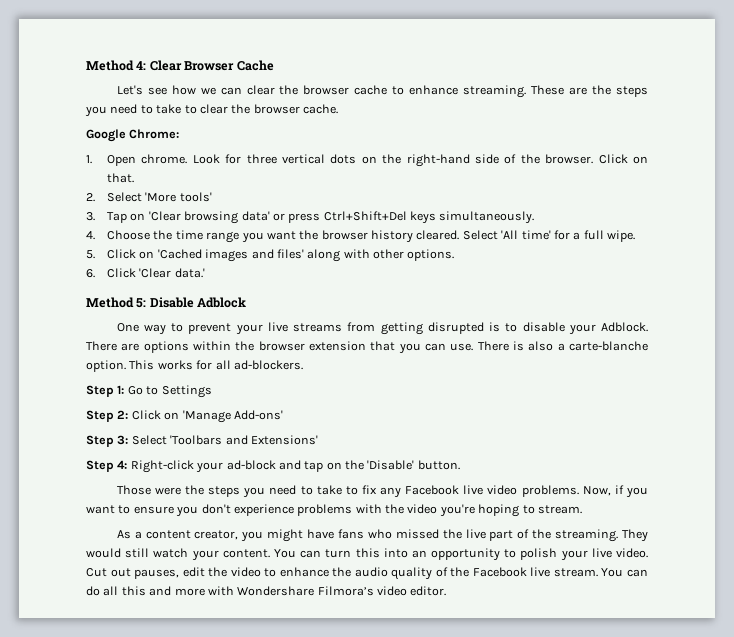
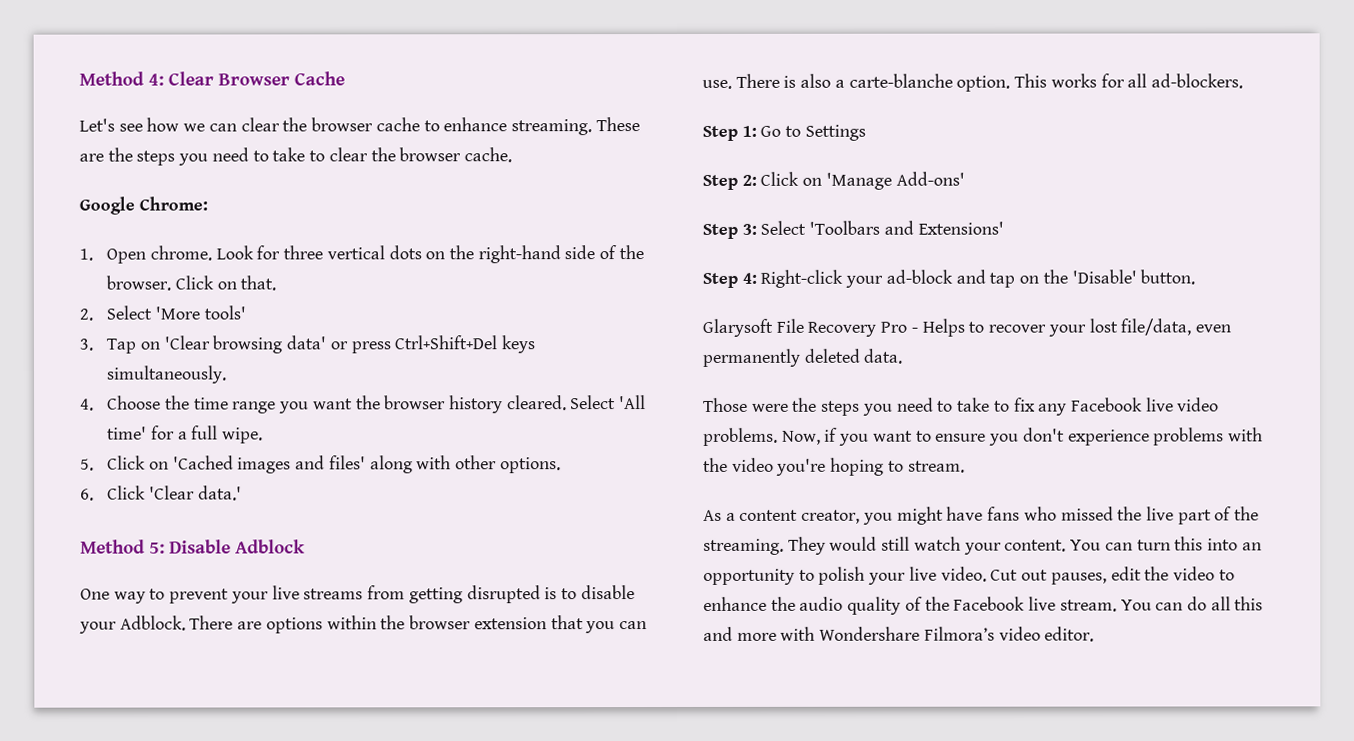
+ Glarysoft File Recovery Pro - Helps to recover your lost file/data, even permanently deleted data.

